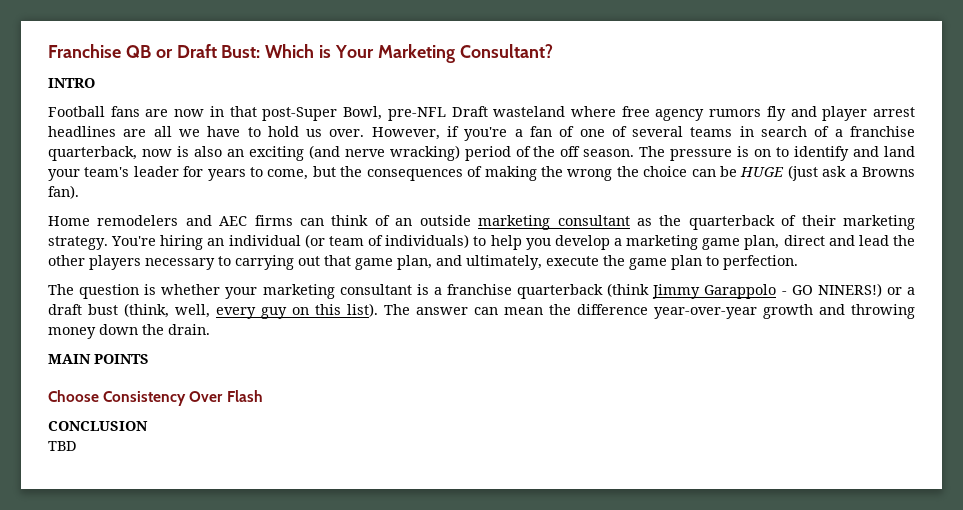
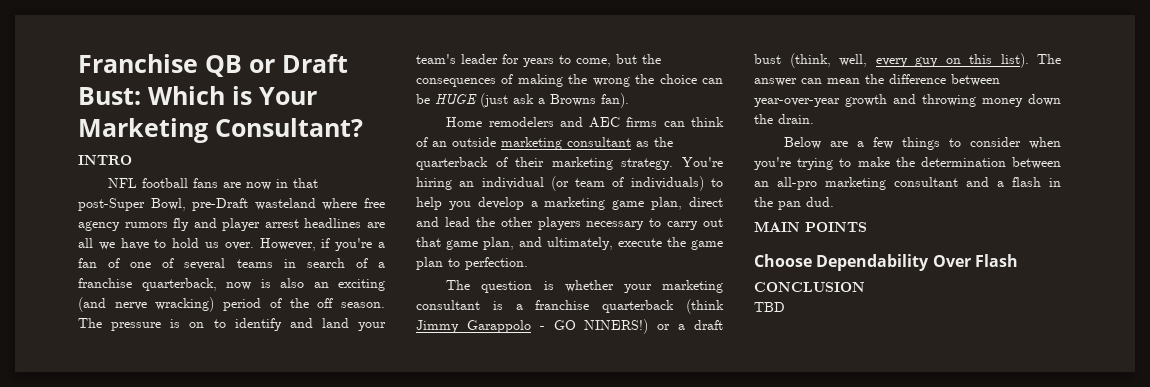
- Football fans are now in that post-Super Bowl, pre-NFL Draft wasteland where free agency rumors fly and player arrest headlines are all we have to hold us over.
+ NFL football fans are now in that post-Super Bowl, pre-Draft wasteland where free agency rumors fly and player arrest headlines are all we have to hold us over.
- You're hiring an individual (or team of individuals) to help you develop a marketing game plan, direct and lead the other players necessary to carrying out that game plan, and ultimately, execute the game plan to perfection.
+ You're hiring an individual (or team of individuals) to help you develop a marketing game plan, direct and lead the other players necessary to carry out that game plan, and ultimately, execute the game plan to perfection.
- The answer can mean the difference year-over-year growth and throwing money down the drain.
+ The answer can mean the difference between year-over-year growth and throwing money down the drain.
+ Below are a few things to consider when you're trying to make the determination between an all-pro marketing consultant and a flash in the pan dud.
- Choose Consistency Over Flash
+ Choose Dependability Over Flash

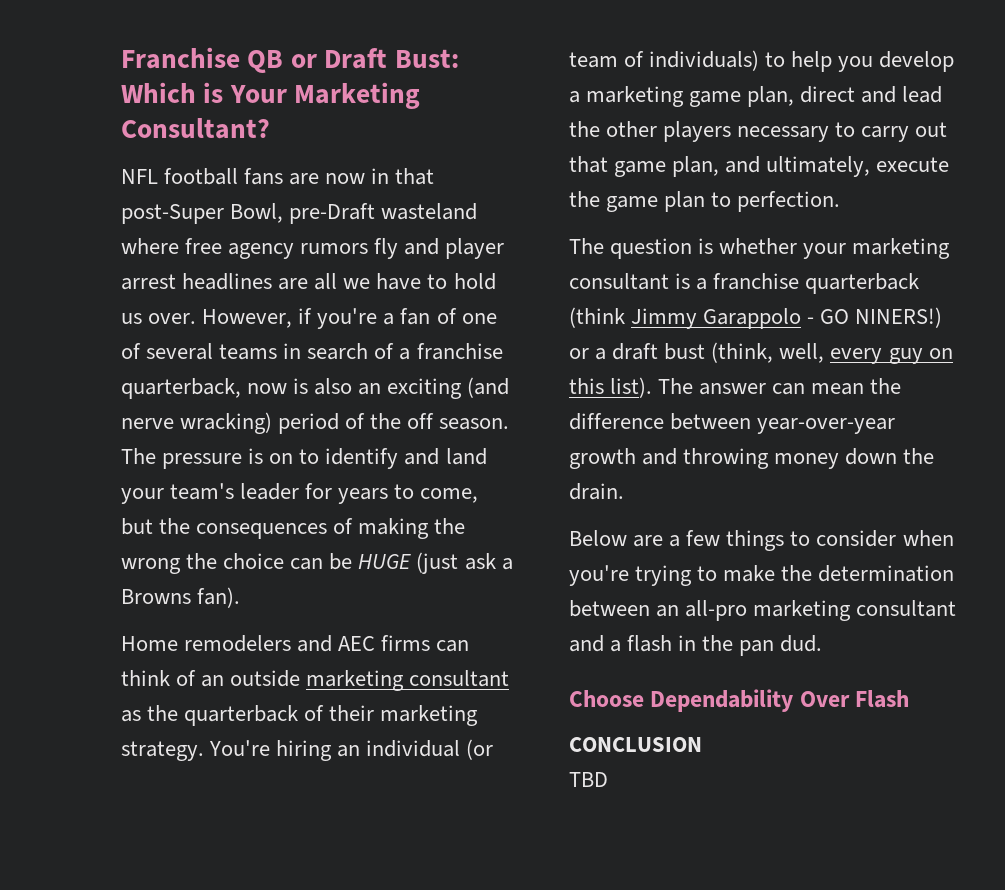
- INTRO
- MAIN POINTS

